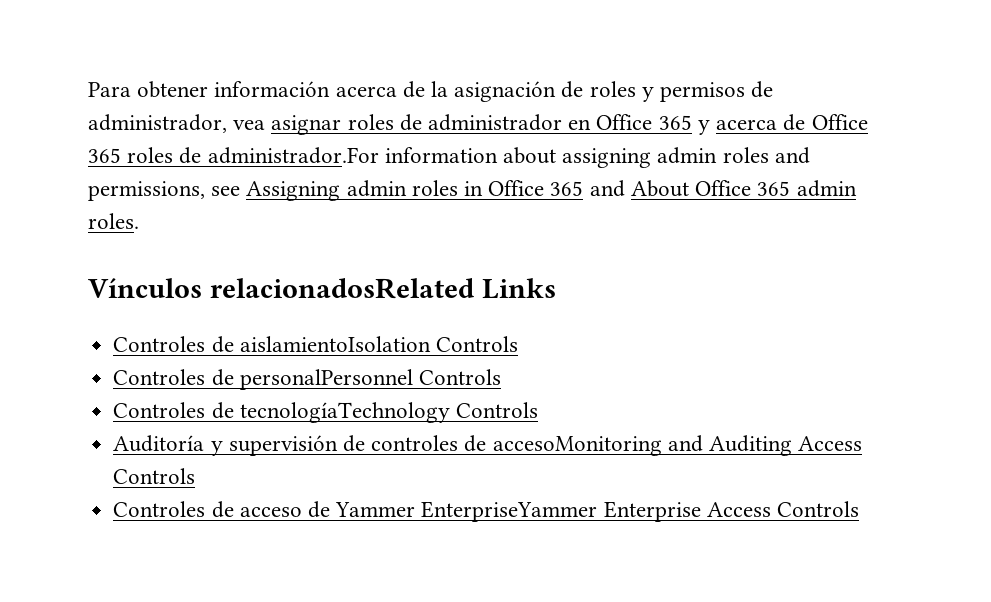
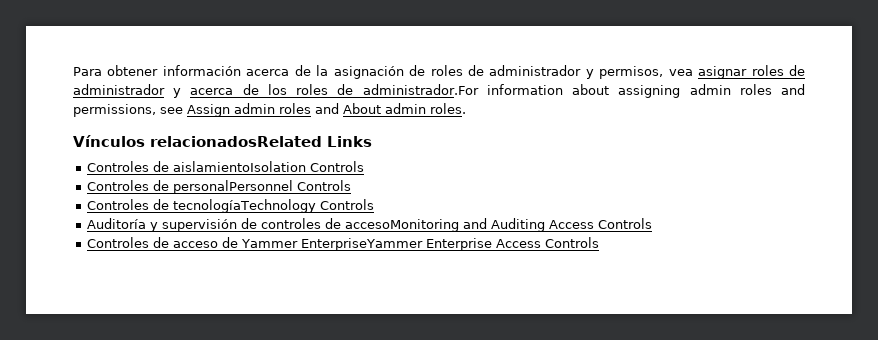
- Para obtener información acerca de la asignación de roles y permisos de administrador, vea asignar roles de administrador en Office 365 y acerca de Office 365 roles de administrador.For information about assigning admin roles and permissions, see Assigning admin roles in Office 365 and About Office 365 admin roles.
+ Para obtener información acerca de la asignación de roles de administrador y permisos, vea asignar roles de administrador y acerca de los roles de administrador.For information about assigning admin roles and permissions, see Assign admin roles and About admin roles.

